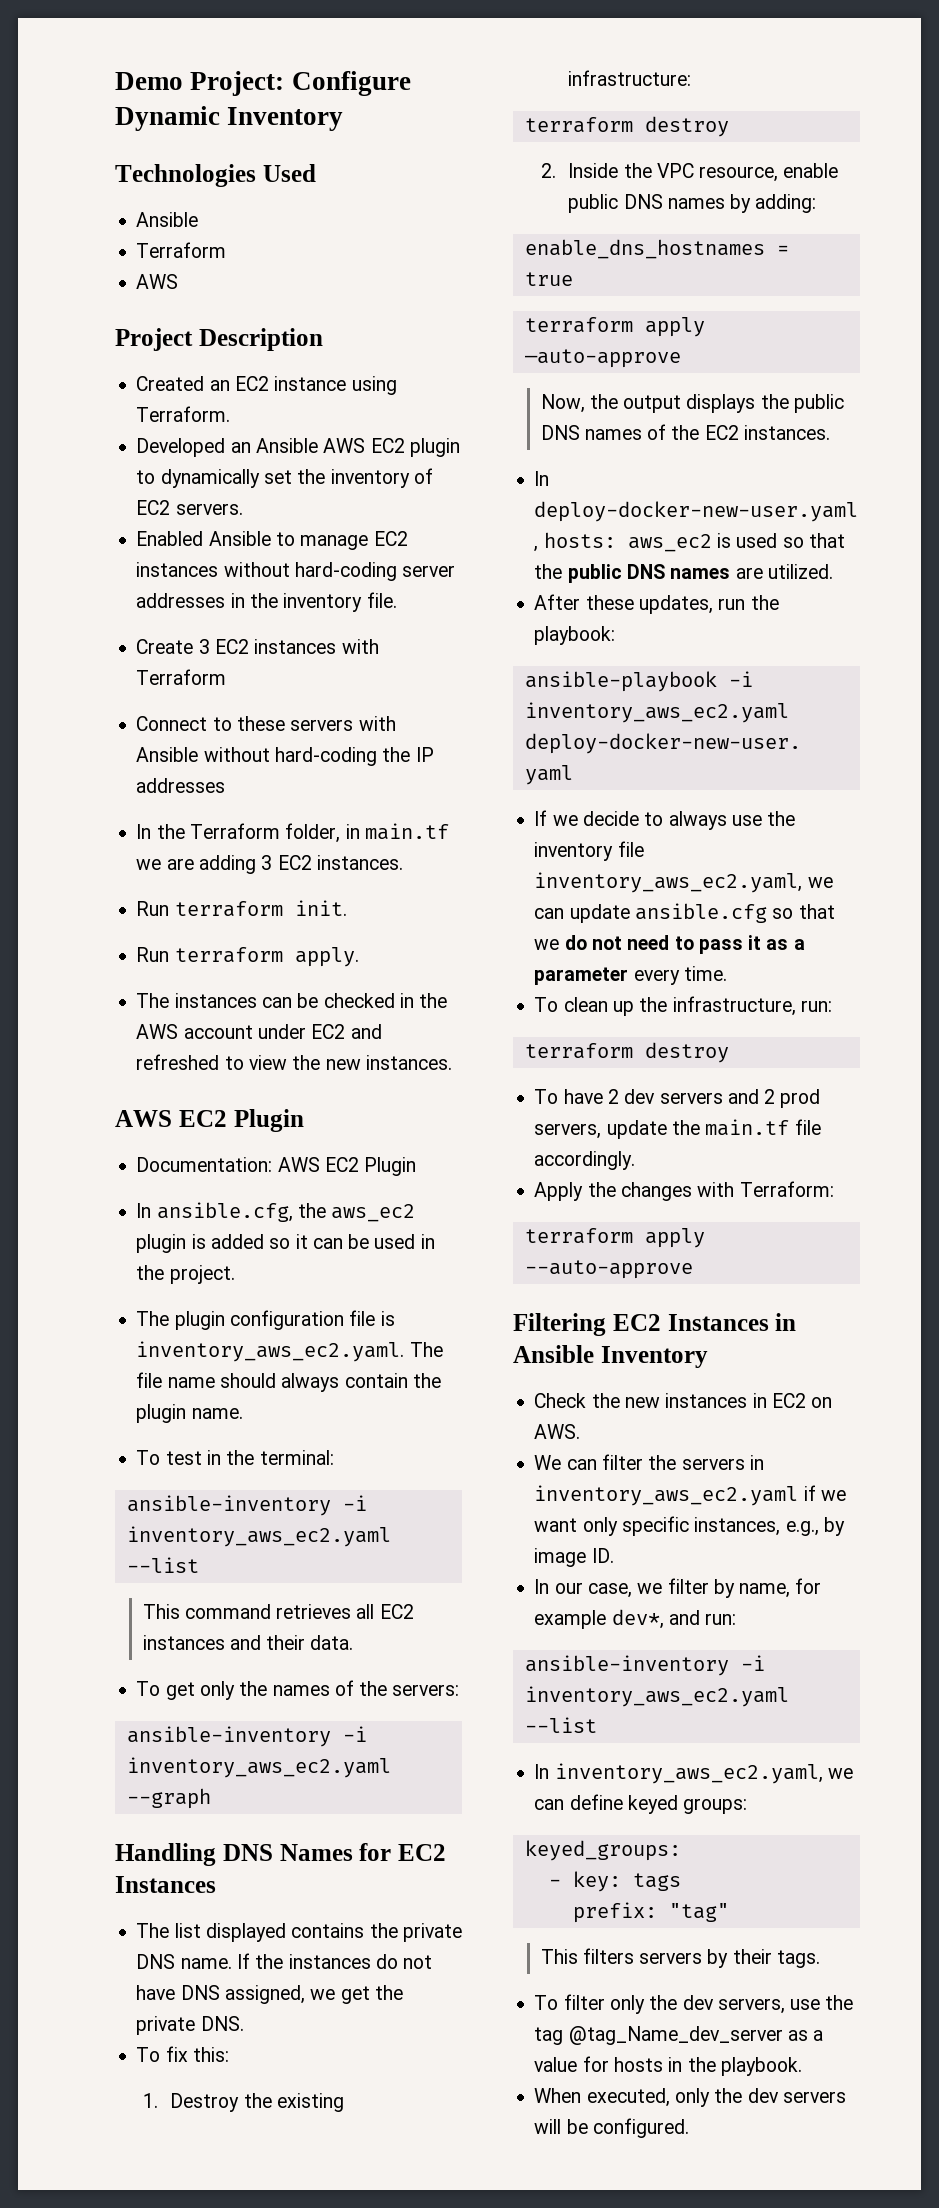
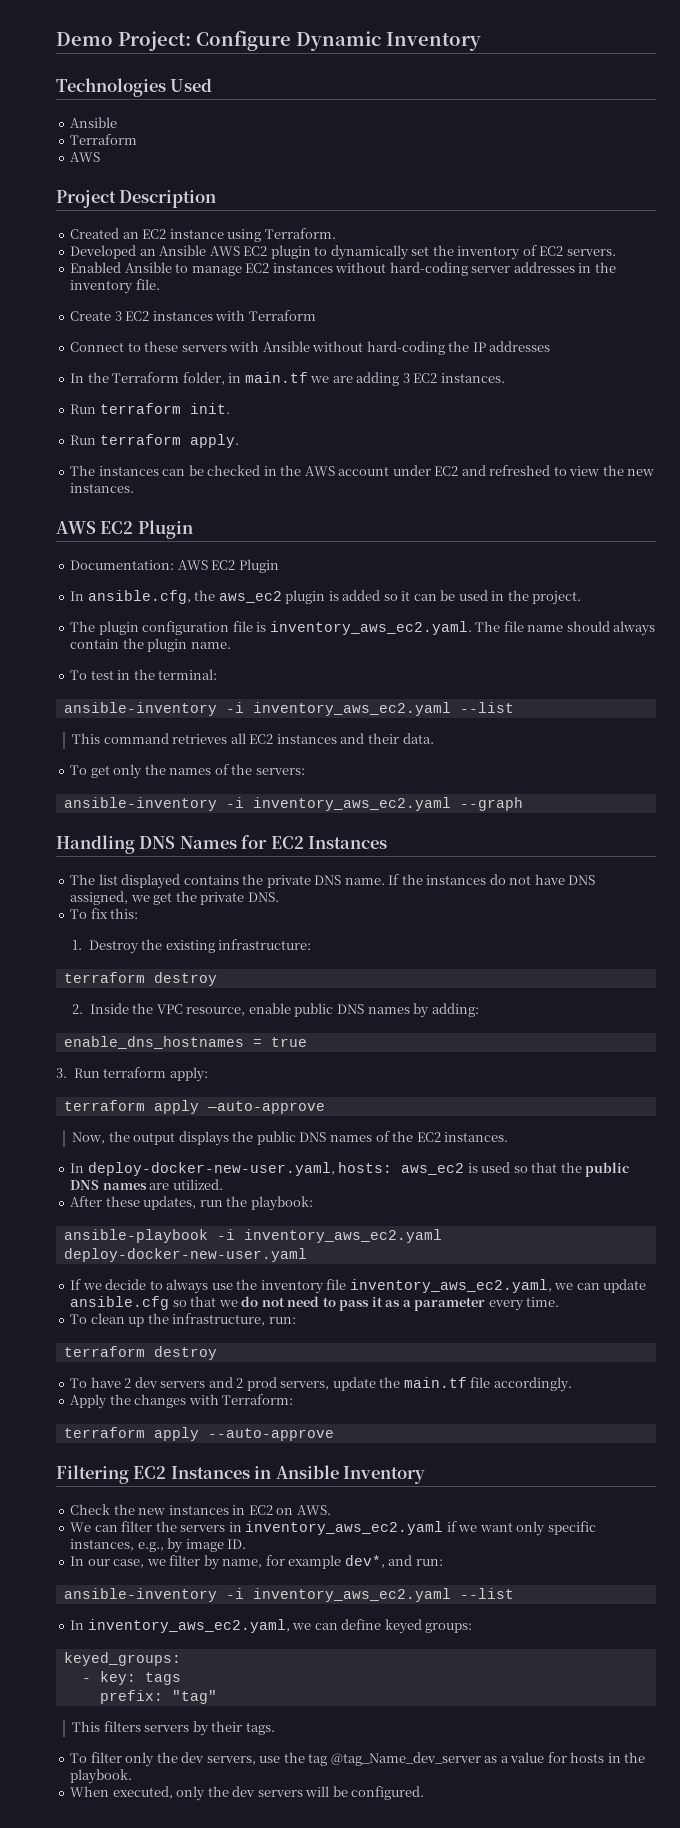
+ 3. Run terraform apply:

